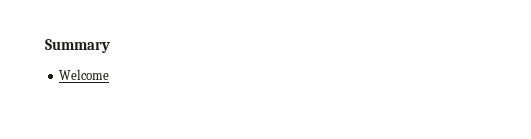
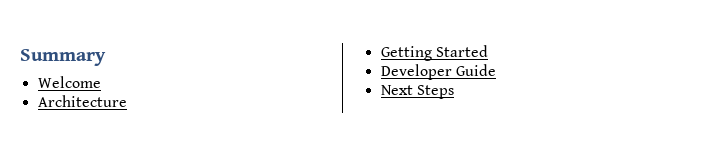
+ Architecture
+ Getting Started
+ Developer Guide
+ Next Steps

